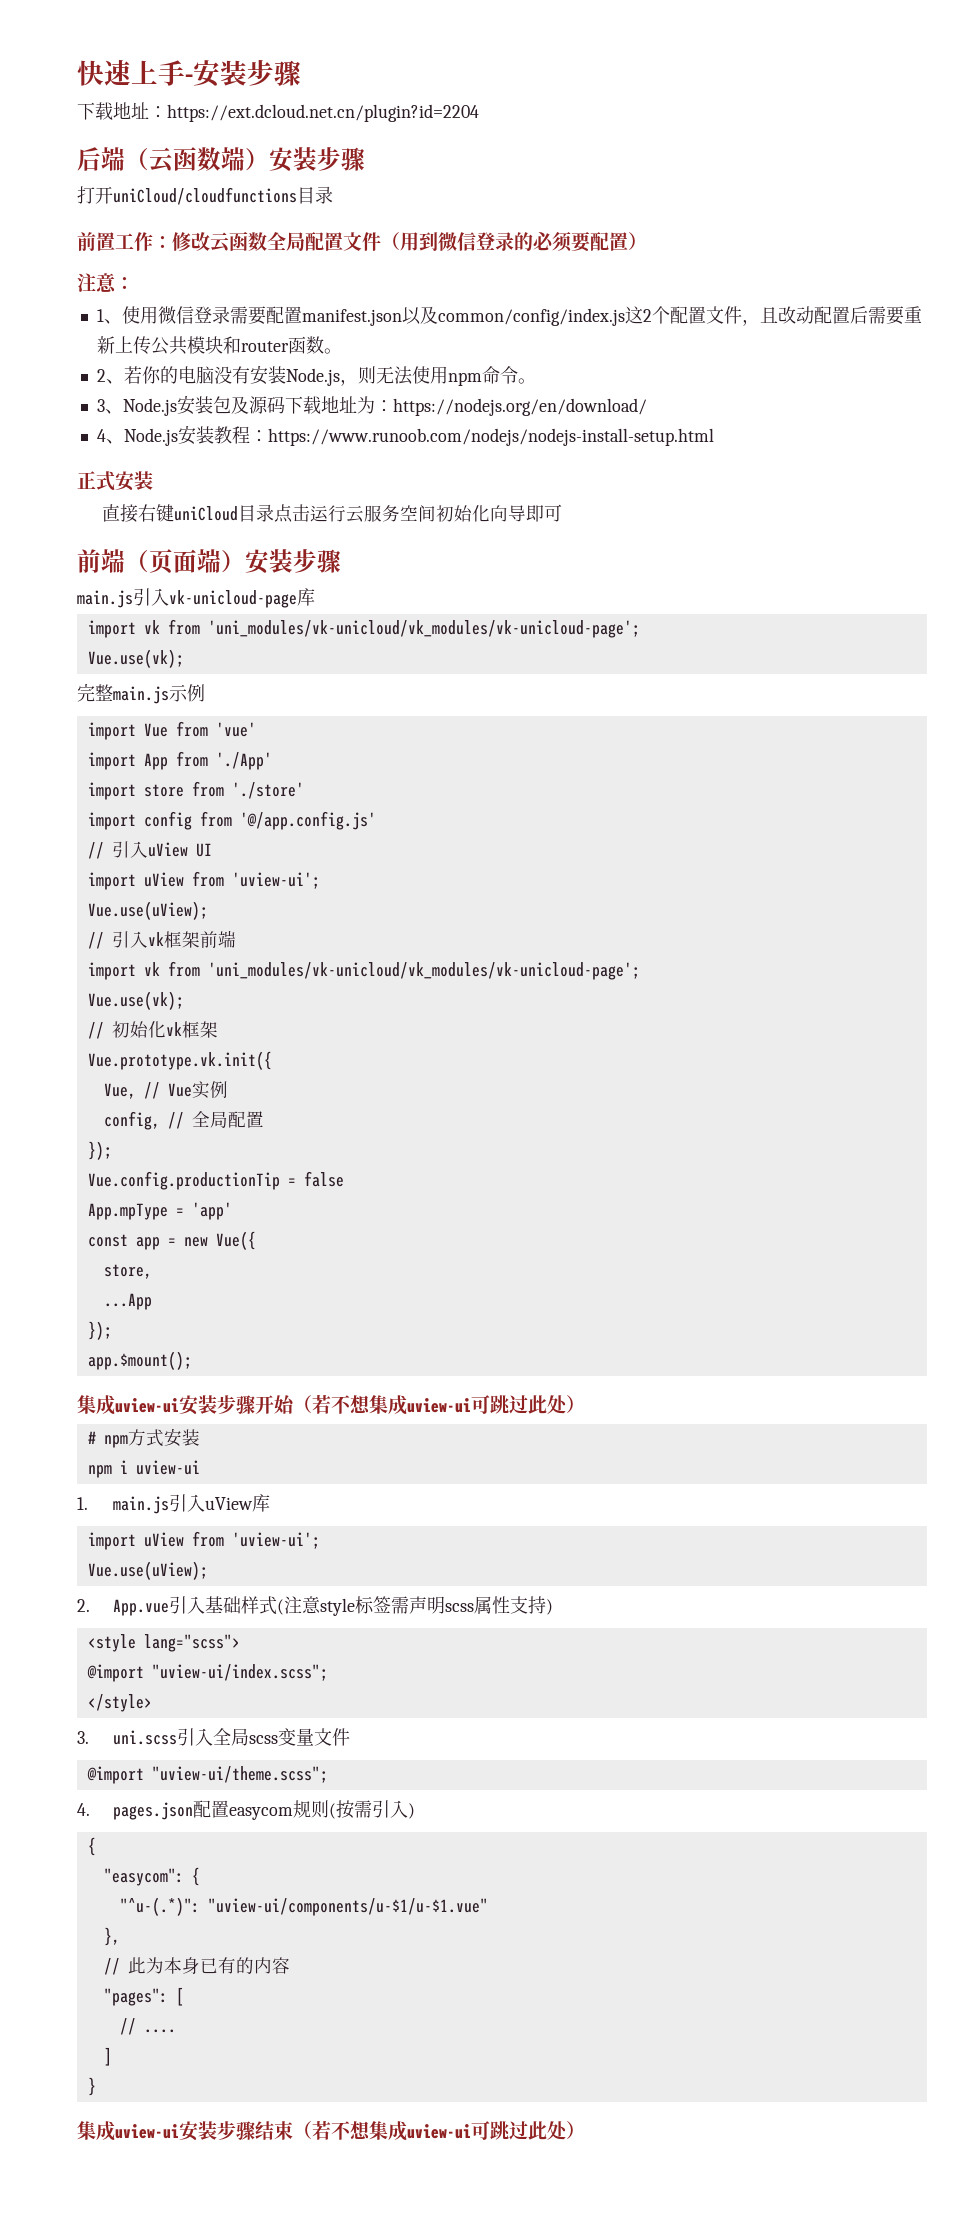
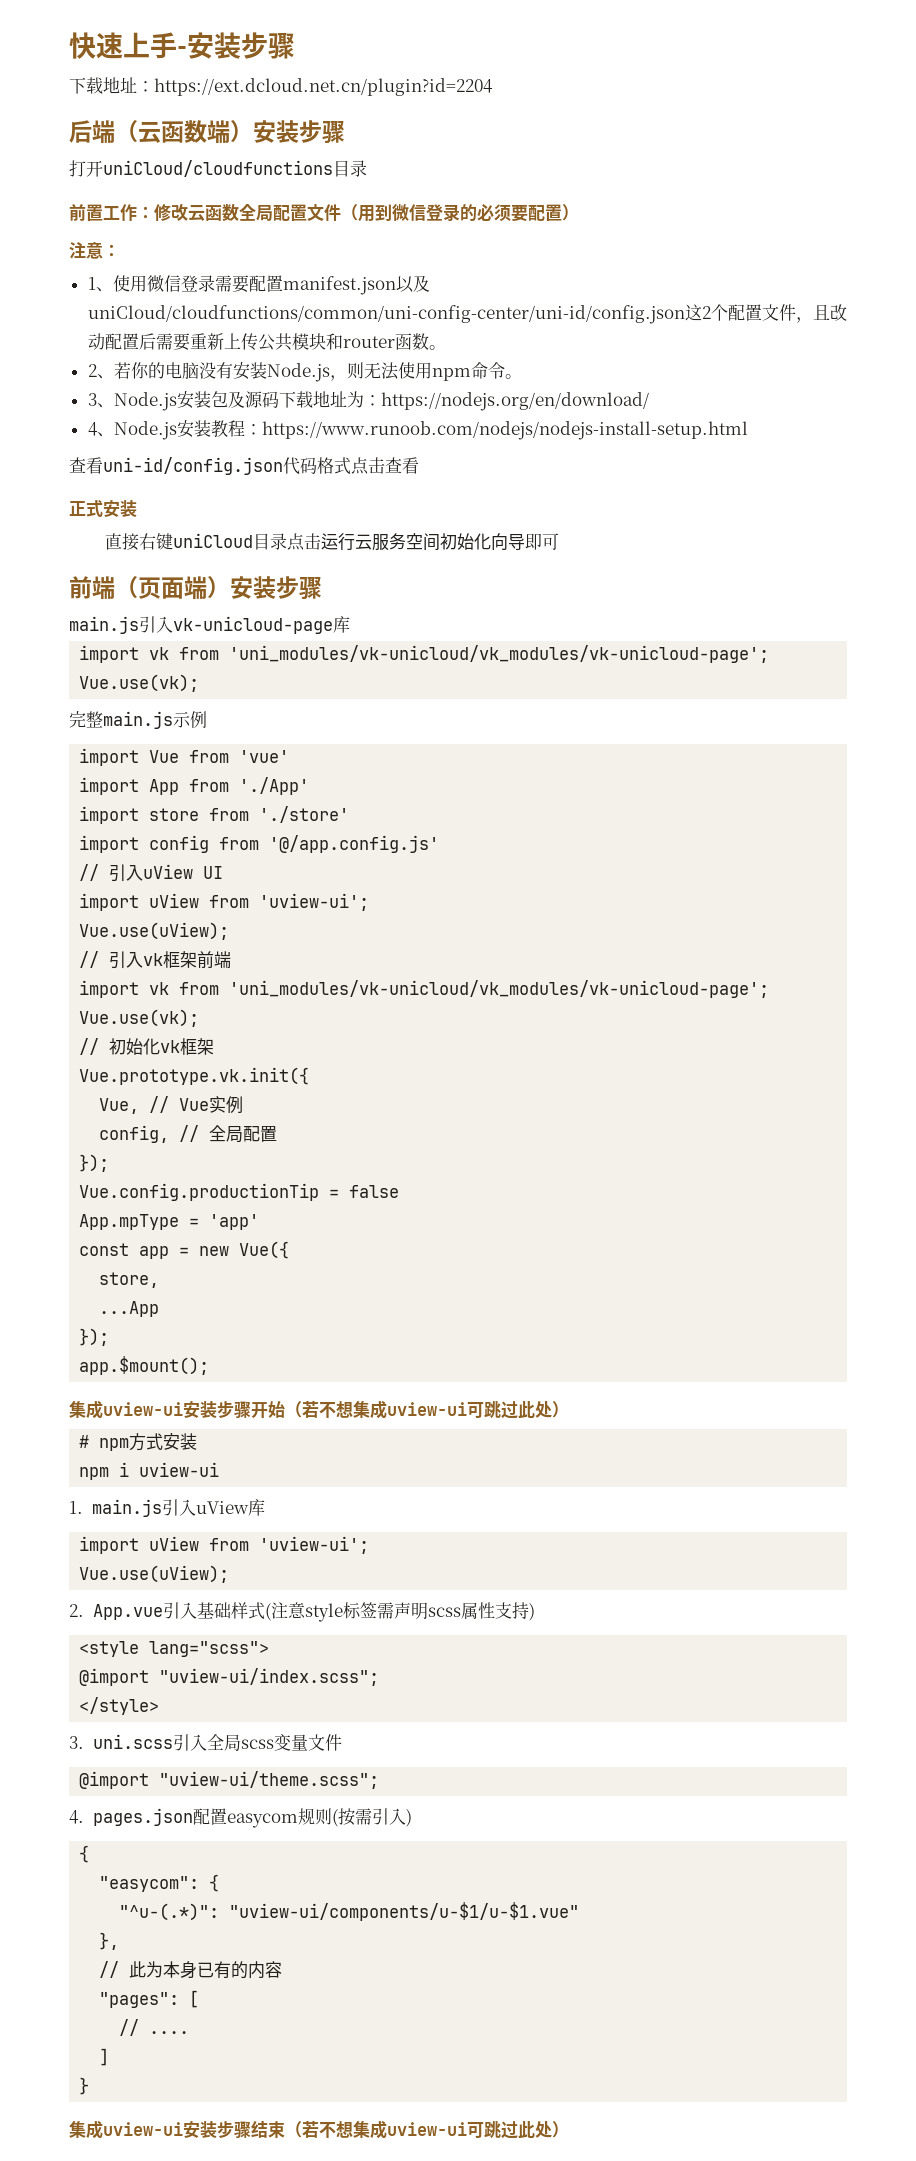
- 1、使用微信登录需要配置manifest.json以及common/config/index.js这2个配置文件，且改动配置后需要重新上传公共模块和router函数。
+ 1、使用微信登录需要配置manifest.json以及uniCloud/cloudfunctions/common/uni-config-center/uni-id/config.json这2个配置文件，且改动配置后需要重新上传公共模块和router函数。
+ 查看uni-id/config.json代码格式点击查看

